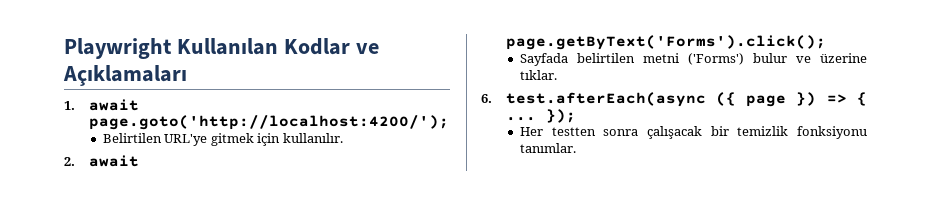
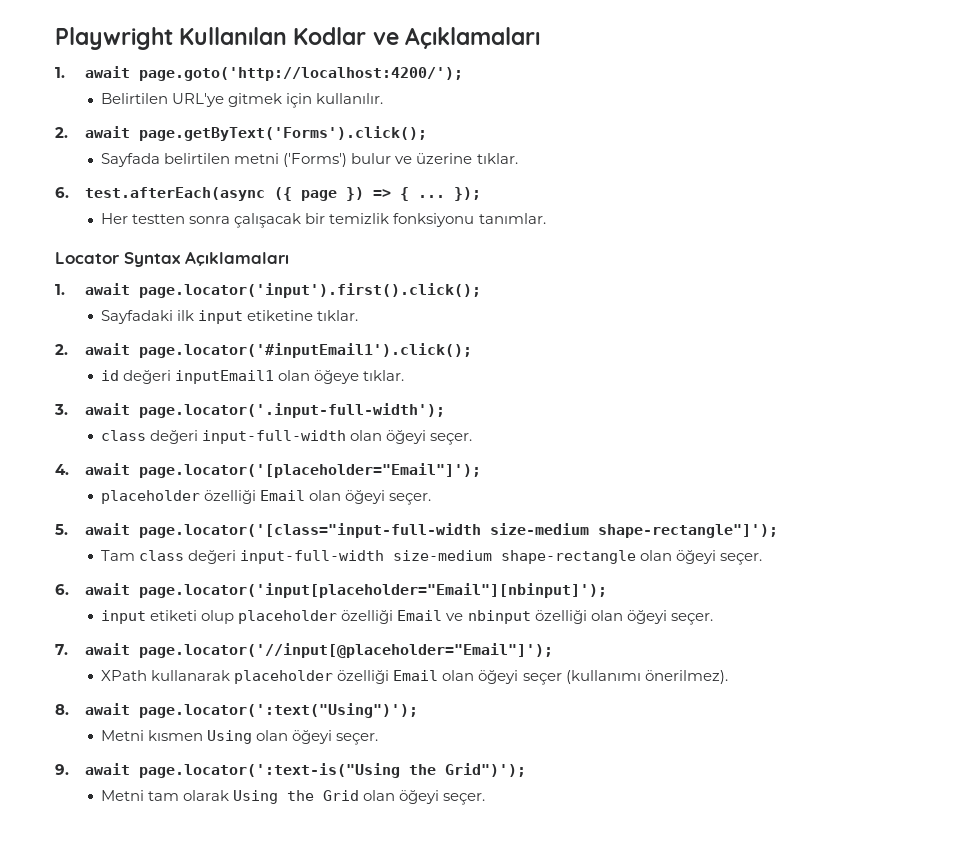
+ Locator Syntax Açıklamaları
+ 1. await page.locator('input').first().click();
+ Sayfadaki ilk input etiketine tıklar.
+ 2. await page.locator('#inputEmail1').click();
+ id değeri inputEmail1 olan öğeye tıklar.
+ 3. await page.locator('.input-full-width');
+ class değeri input-full-width olan öğeyi seçer.
+ 4. await page.locator('[placeholder="Email"]');
+ placeholder özelliği Email olan öğeyi seçer.
+ 5. await page.locator('[class="input-full-width size-medium shape-rectangle"]');
+ Tam class değeri input-full-width size-medium shape-rectangle olan öğeyi seçer.
+ 6. await page.locator('input[placeholder="Email"][nbinput]');
+ input etiketi olup placeholder özelliği Email ve nbinput özelliği olan öğeyi seçer.
+ 7. await page.locator('//input[@placeholder="Email"]');
+ XPath kullanarak placeholder özelliği Email olan öğeyi seçer (kullanımı önerilmez).
+ 8. await page.locator(':text("Using")');
+ Metni kısmen Using olan öğeyi seçer.
+ 9. await page.locator(':text-is("Using the Grid")');
+ Metni tam olarak Using the Grid olan öğeyi seçer.

